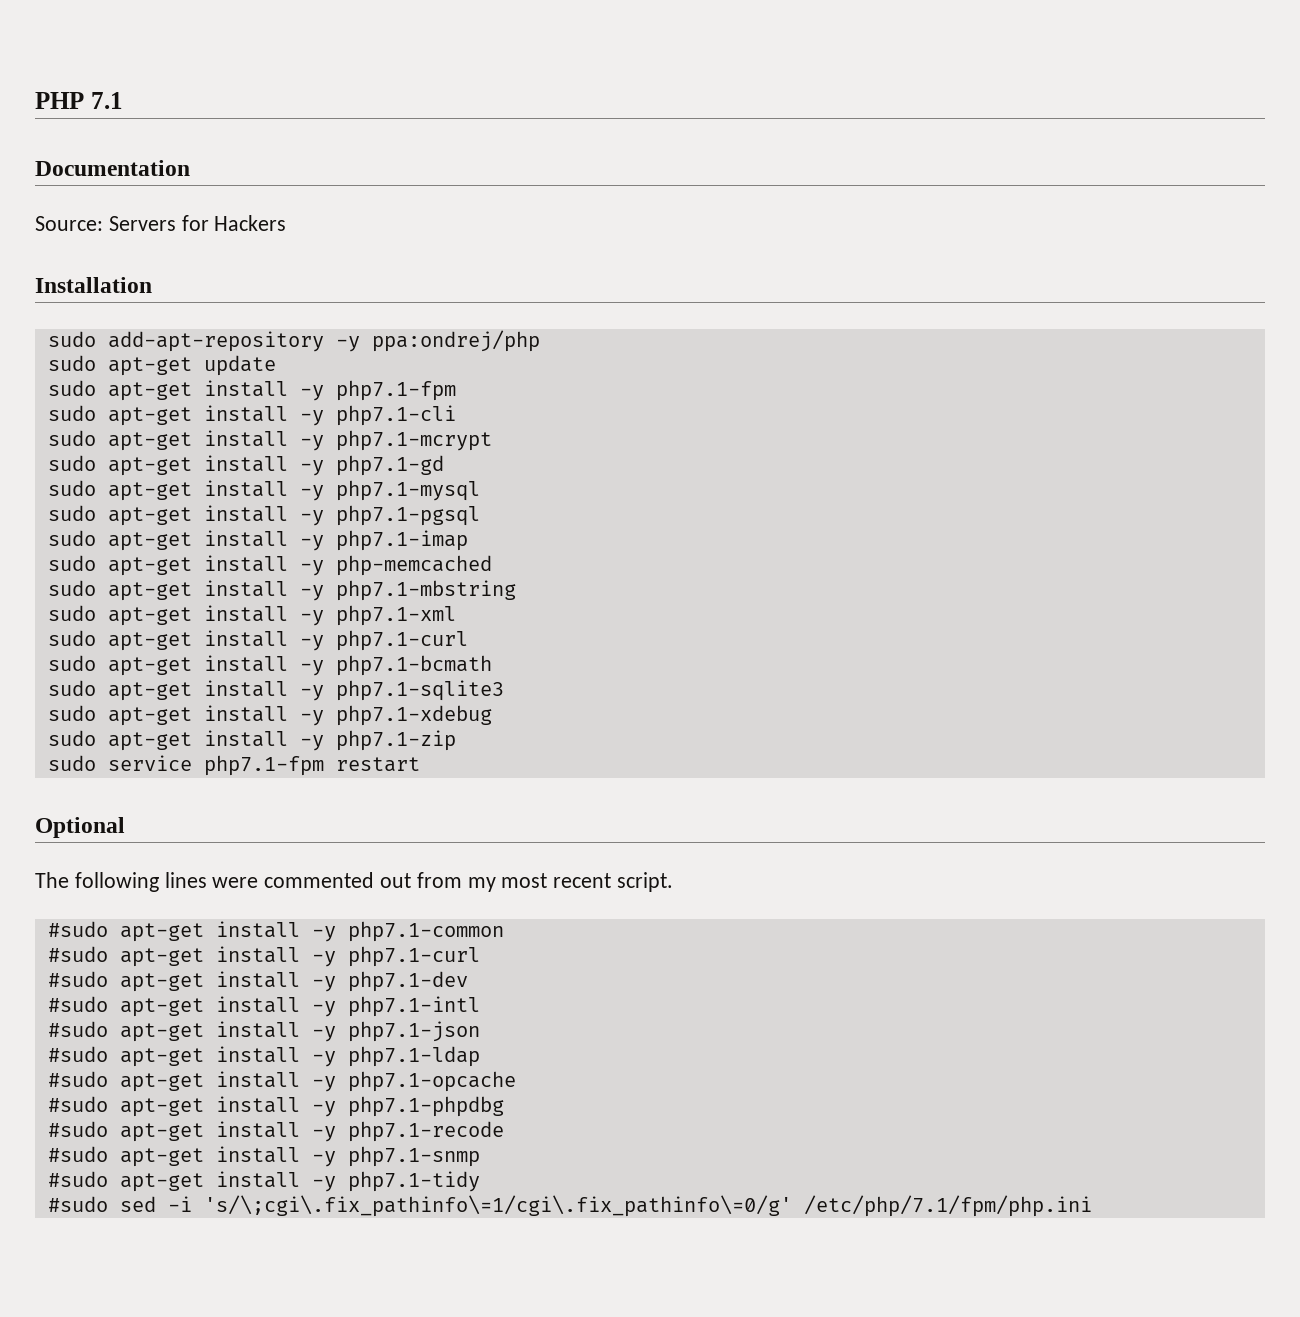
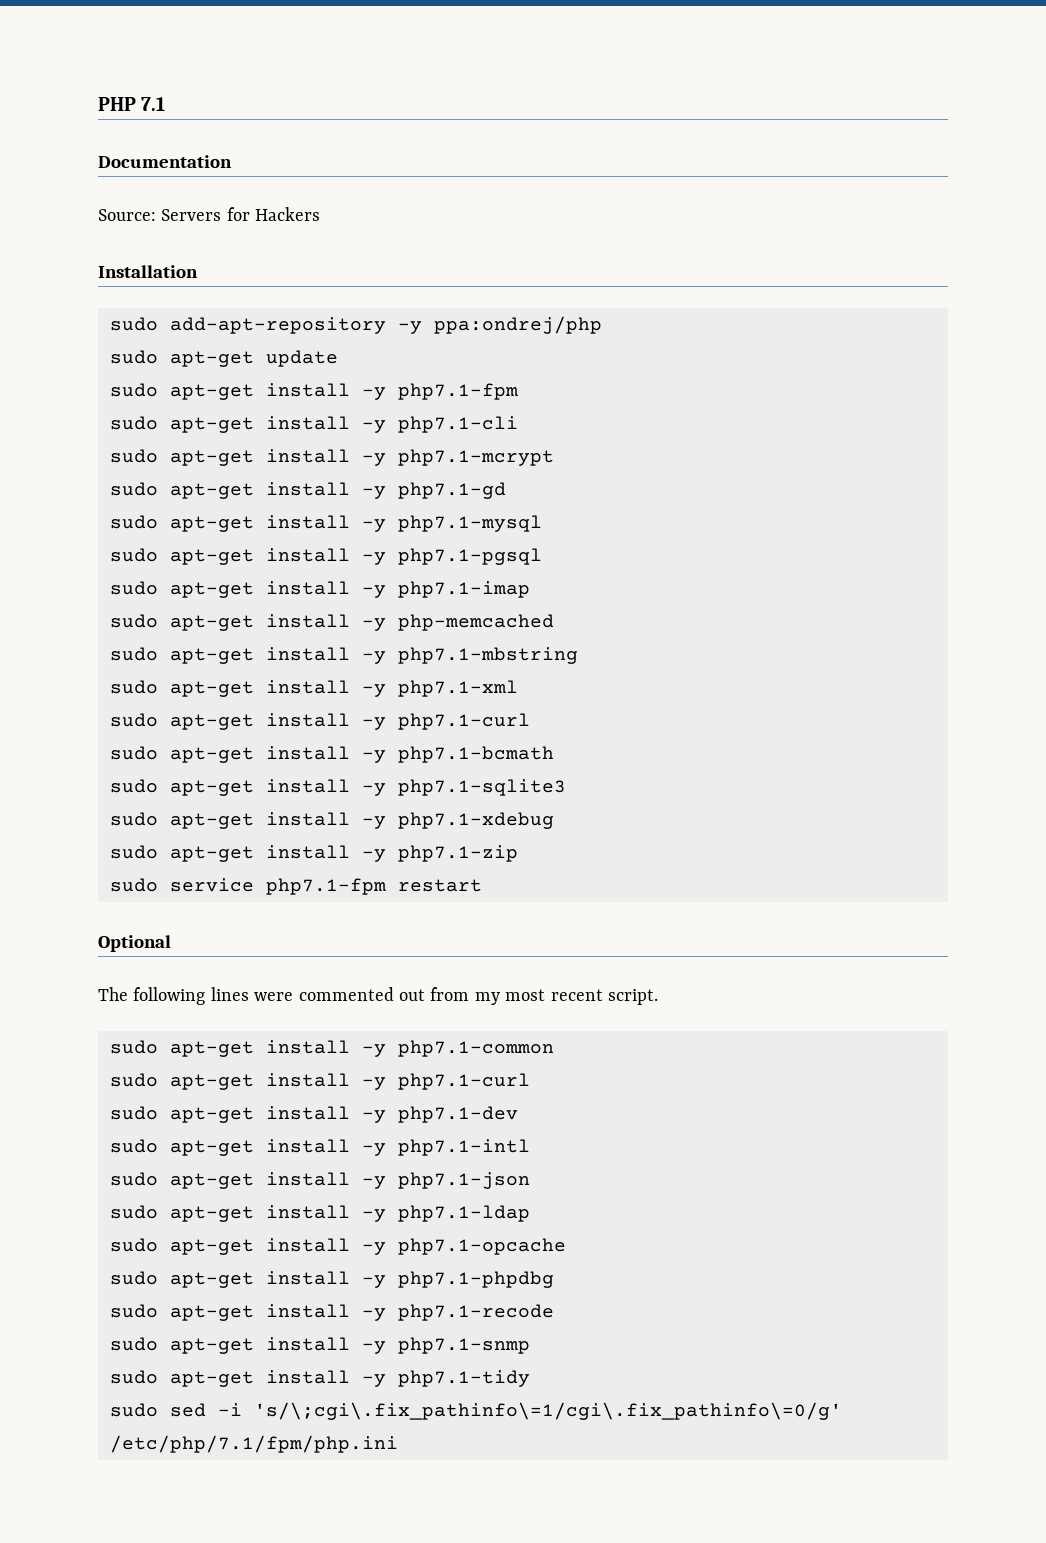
- #sudo apt-get install -y php7.1-common
- #sudo apt-get install -y php7.1-curl
- #sudo apt-get install -y php7.1-dev
+ sudo apt-get install -y php7.1-common
+ sudo apt-get install -y php7.1-curl
+ sudo apt-get install -y php7.1-dev
- #sudo apt-get install -y php7.1-intl
+ sudo apt-get install -y php7.1-intl
- #sudo apt-get install -y php7.1-json
+ sudo apt-get install -y php7.1-json
- #sudo apt-get install -y php7.1-ldap
+ sudo apt-get install -y php7.1-ldap
- #sudo apt-get install -y php7.1-opcache
+ sudo apt-get install -y php7.1-opcache
- #sudo apt-get install -y php7.1-phpdbg
+ sudo apt-get install -y php7.1-phpdbg
- #sudo apt-get install -y php7.1-recode
+ sudo apt-get install -y php7.1-recode
- #sudo apt-get install -y php7.1-snmp
+ sudo apt-get install -y php7.1-snmp
- #sudo apt-get install -y php7.1-tidy
+ sudo apt-get install -y php7.1-tidy
- #sudo sed -i 's/\;cgi\.fix_pathinfo\=1/cgi\.fix_pathinfo\=0/g' /etc/php/7.1/fpm/php.ini
+ sudo sed -i 's/\;cgi\.fix_pathinfo\=1/cgi\.fix_pathinfo\=0/g' /etc/php/7.1/fpm/php.ini

